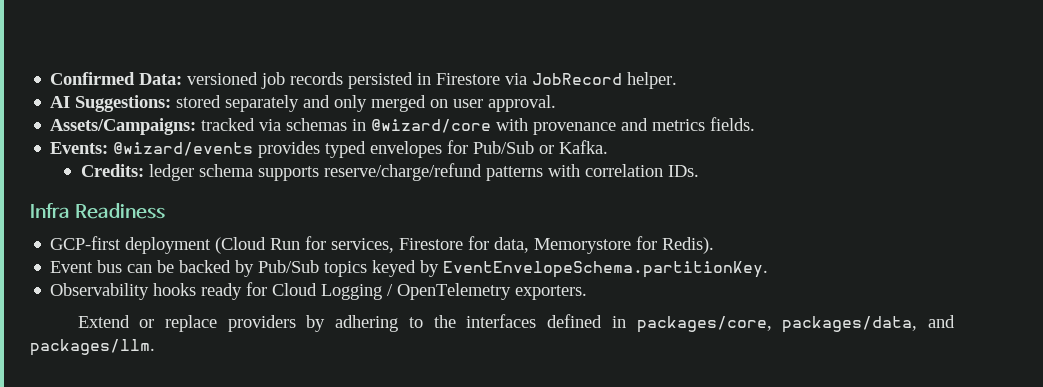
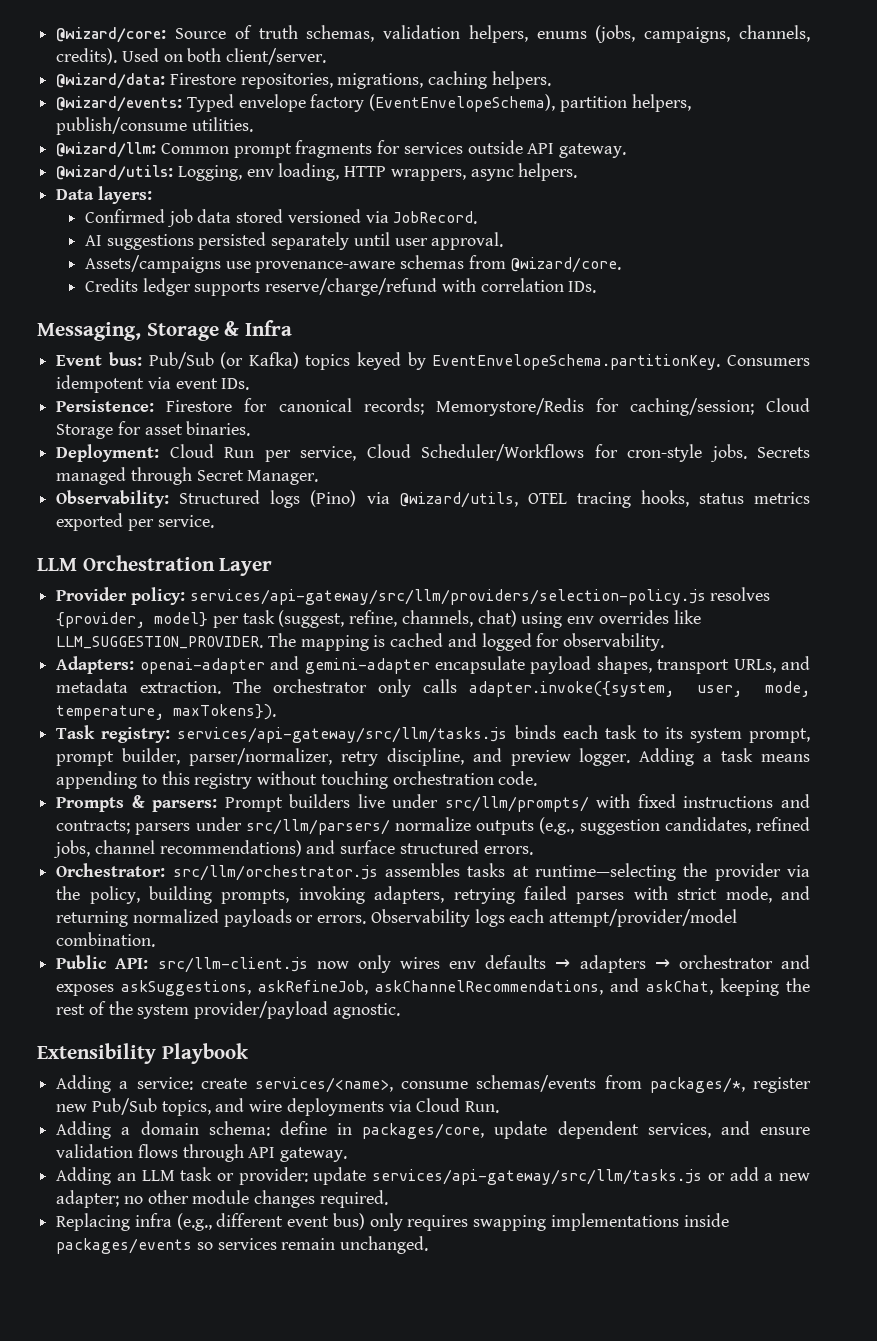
- Confirmed Data: versioned job records persisted in Firestore via JobRecord helper.
- AI Suggestions: stored separately and only merged on user approval.
- Assets/Campaigns: tracked via schemas in @wizard/core with provenance and metrics fields.
- Events: @wizard/events provides typed envelopes for Pub/Sub or Kafka.
- Credits: ledger schema supports reserve/charge/refund patterns with correlation IDs.
+ @wizard/core: Source of truth schemas, validation helpers, enums (jobs, campaigns, channels, credits). Used on both client/server.
+ @wizard/data: Firestore repositories, migrations, caching helpers.
+ @wizard/events: Typed envelope factory (EventEnvelopeSchema), partition helpers, publish/consume utilities.
+ @wizard/llm: Common prompt fragments for services outside API gateway.
+ @wizard/utils: Logging, env loading, HTTP wrappers, async helpers.
+ Data layers:
+ Confirmed job data stored versioned via JobRecord.
+ AI suggestions persisted separately until user approval.
+ Assets/campaigns use provenance-aware schemas from @wizard/core.
+ Credits ledger supports reserve/charge/refund with correlation IDs.
- Infra Readiness
- GCP-first deployment (Cloud Run for services, Firestore for data, Memorystore for Redis).
- Event bus can be backed by Pub/Sub topics keyed by EventEnvelopeSchema.partitionKey.
- Observability hooks ready for Cloud Logging / OpenTelemetry exporters.
- Extend or replace providers by adhering to the interfaces defined in packages/core, packages/data, and packages/llm.
+ Messaging, Storage & Infra
+ Event bus: Pub/Sub (or Kafka) topics keyed by EventEnvelopeSchema.partitionKey. Consumers idempotent via event IDs.
+ Persistence: Firestore for canonical records; Memorystore/Redis for caching/session; Cloud Storage for asset binaries.
+ Deployment: Cloud Run per service, Cloud Scheduler/Workflows for cron-style jobs. Secrets managed through Secret Manager.
+ Observability: Structured logs (Pino) via @wizard/utils, OTEL tracing hooks, status metrics exported per service.
+ LLM Orchestration Layer
+ Provider policy: services/api-gateway/src/llm/providers/selection-policy.js resolves {provider, model} per task (suggest, refine, channels, chat) using env overrides like LLM_SUGGESTION_PROVIDER. The mapping is cached and logged for observability.
+ Adapters: openai-adapter and gemini-adapter encapsulate payload shapes, transport URLs, and metadata extraction. The orchestrator only calls adapter.invoke({system, user, mode, temperature, maxTokens}).
+ Task registry: services/api-gateway/src/llm/tasks.js binds each task to its system prompt, prompt builder, parser/normalizer, retry discipline, and preview logger. Adding a task means appending to this registry without touching orchestration code.
+ Prompts & parsers: Prompt builders live under src/llm/prompts/ with fixed instructions and contracts; parsers under src/llm/parsers/ normalize outputs (e.g., suggestion candidates, refined jobs, channel recommendations) and surface structured errors.
+ Orchestrator: src/llm/orchestrator.js assembles tasks at runtime—selecting the provider via the policy, building prompts, invoking adapters, retrying failed parses with strict mode, and returning normalized payloads or errors. Observability logs each attempt/provider/model combination.
+ Public API: src/llm-client.js now only wires env defaults → adapters → orchestrator and exposes askSuggestions, askRefineJob, askChannelRecommendations, and askChat, keeping the rest of the system provider/payload agnostic.
+ Extensibility Playbook
+ Adding a service: create services/<name>, consume schemas/events from packages/*, register new Pub/Sub topics, and wire deployments via Cloud Run.
+ Adding a domain schema: define in packages/core, update dependent services, and ensure validation flows through API gateway.
+ Adding an LLM task or provider: update services/api-gateway/src/llm/tasks.js or add a new adapter; no other module changes required.
+ Replacing infra (e.g., different event bus) only requires swapping implementations inside packages/events so services remain unchanged.

